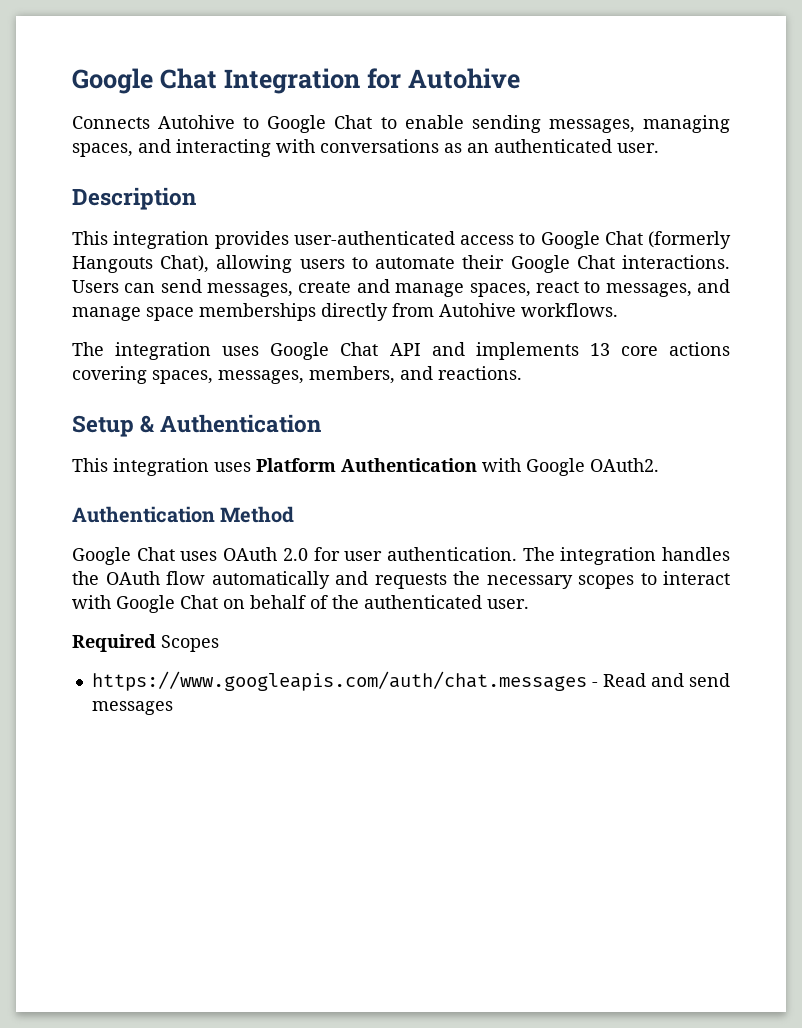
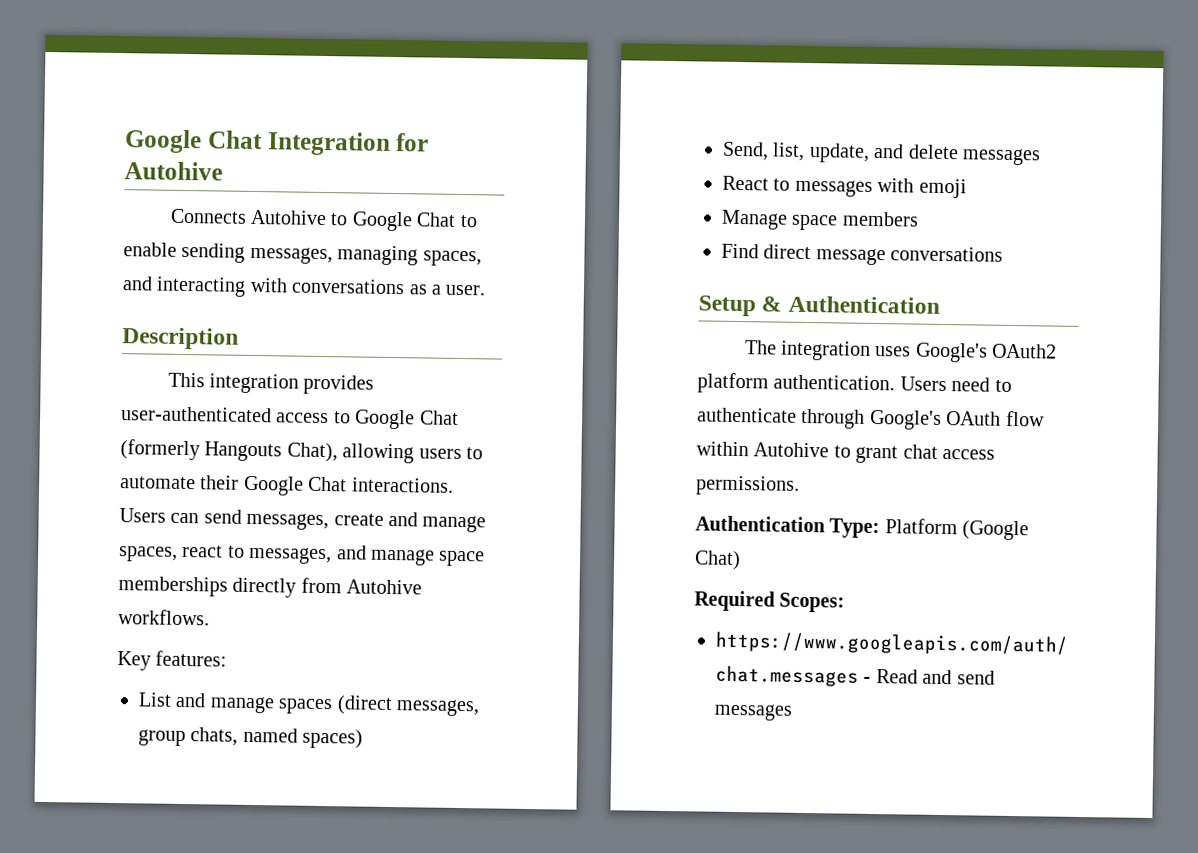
- Connects Autohive to Google Chat to enable sending messages, managing spaces, and interacting with conversations as an authenticated user.
+ Connects Autohive to Google Chat to enable sending messages, managing spaces, and interacting with conversations as a user.
- The integration uses Google Chat API and implements 13 core actions covering spaces, messages, members, and reactions.
+ Key features:
+ List and manage spaces (direct messages, group chats, named spaces)
+ Send, list, update, and delete messages
+ React to messages with emoji
+ Manage space members
+ Find direct message conversations
- This integration uses Platform Authentication with Google OAuth2.
- Authentication Method
- Google Chat uses OAuth 2.0 for user authentication. The integration handles the OAuth flow automatically and requests the necessary scopes to interact with Google Chat on behalf of the authenticated user.
+ The integration uses Google's OAuth2 platform authentication. Users need to authenticate through Google's OAuth flow within Autohive to grant chat access permissions.
+ Authentication Type: Platform (Google Chat)
- Required Scopes
+ Required Scopes:

